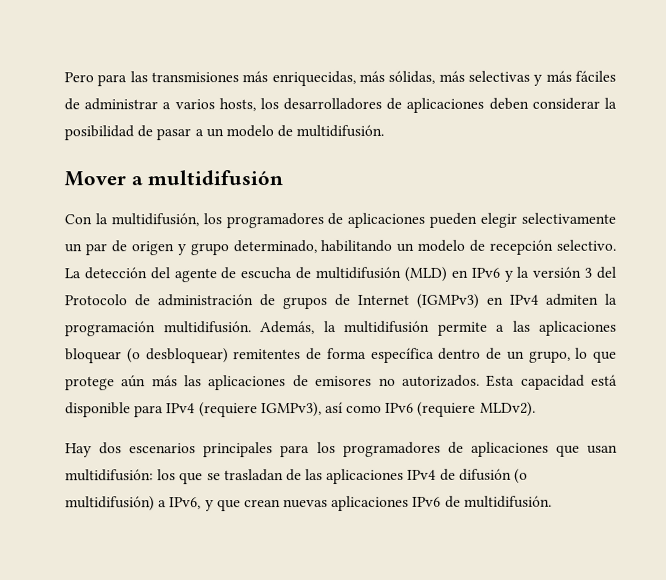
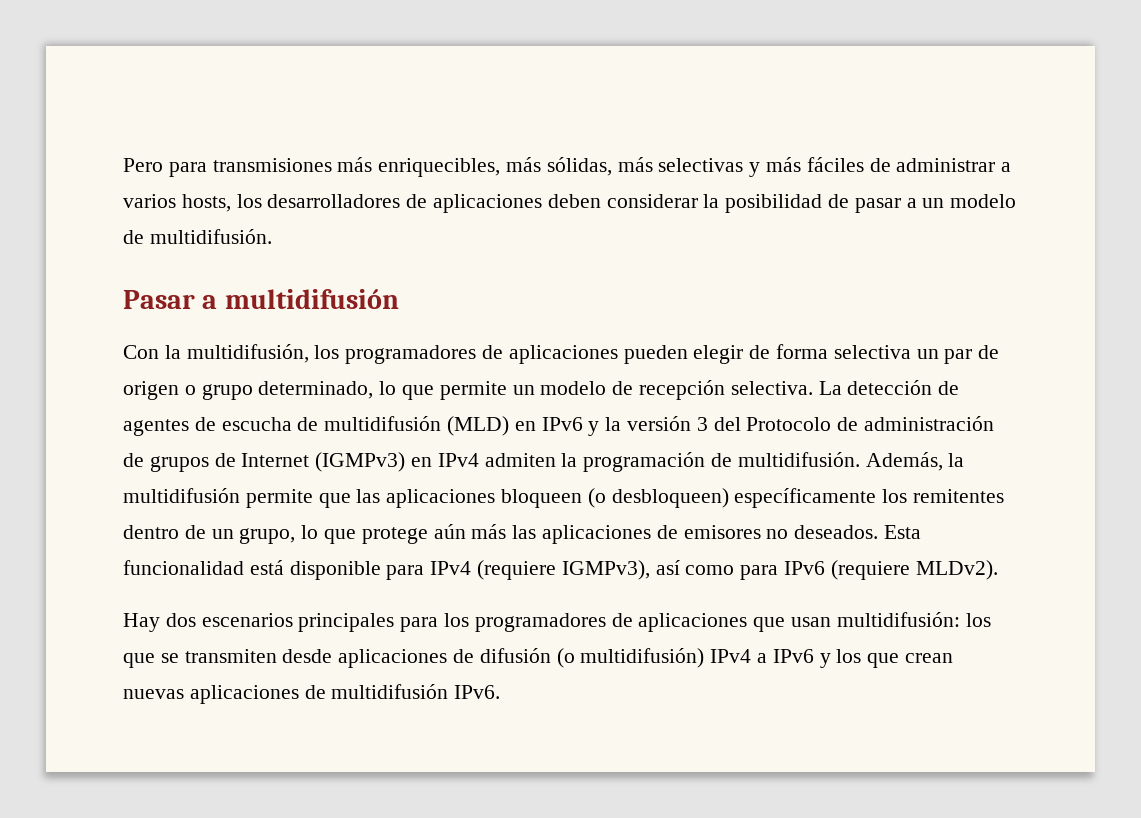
- Pero para las transmisiones más enriquecidas, más sólidas, más selectivas y más fáciles de administrar a varios hosts, los desarrolladores de aplicaciones deben considerar la posibilidad de pasar a un modelo de multidifusión.
+ Pero para transmisiones más enriquecibles, más sólidas, más selectivas y más fáciles de administrar a varios hosts, los desarrolladores de aplicaciones deben considerar la posibilidad de pasar a un modelo de multidifusión.
- Mover a multidifusión
+ Pasar a multidifusión
- Con la multidifusión, los programadores de aplicaciones pueden elegir selectivamente un par de origen y grupo determinado, habilitando un modelo de recepción selectivo.
+ Con la multidifusión, los programadores de aplicaciones pueden elegir de forma selectiva un par de origen o grupo determinado, lo que permite un modelo de recepción selectiva.
- La detección del agente de escucha de multidifusión (MLD) en IPv6 y la versión 3 del Protocolo de administración de grupos de Internet (IGMPv3) en IPv4 admiten la programación multidifusión.
+ La detección de agentes de escucha de multidifusión (MLD) en IPv6 y la versión 3 del Protocolo de administración de grupos de Internet (IGMPv3) en IPv4 admiten la programación de multidifusión.
- Además, la multidifusión permite a las aplicaciones bloquear (o desbloquear) remitentes de forma específica dentro de un grupo, lo que protege aún más las aplicaciones de emisores no autorizados. Esta capacidad está disponible para IPv4 (requiere IGMPv3), así como IPv6 (requiere MLDv2).
+ Además, la multidifusión permite que las aplicaciones bloqueen (o desbloqueen) específicamente los remitentes dentro de un grupo, lo que protege aún más las aplicaciones de emisores no deseados. Esta funcionalidad está disponible para IPv4 (requiere IGMPv3), así como para IPv6 (requiere MLDv2).
- Hay dos escenarios principales para los programadores de aplicaciones que usan multidifusión: los que se trasladan de las aplicaciones IPv4 de difusión (o multidifusión) a IPv6, y que crean nuevas aplicaciones IPv6 de multidifusión.
+ Hay dos escenarios principales para los programadores de aplicaciones que usan multidifusión: los que se transmiten desde aplicaciones de difusión (o multidifusión) IPv4 a IPv6 y los que crean nuevas aplicaciones de multidifusión IPv6.

